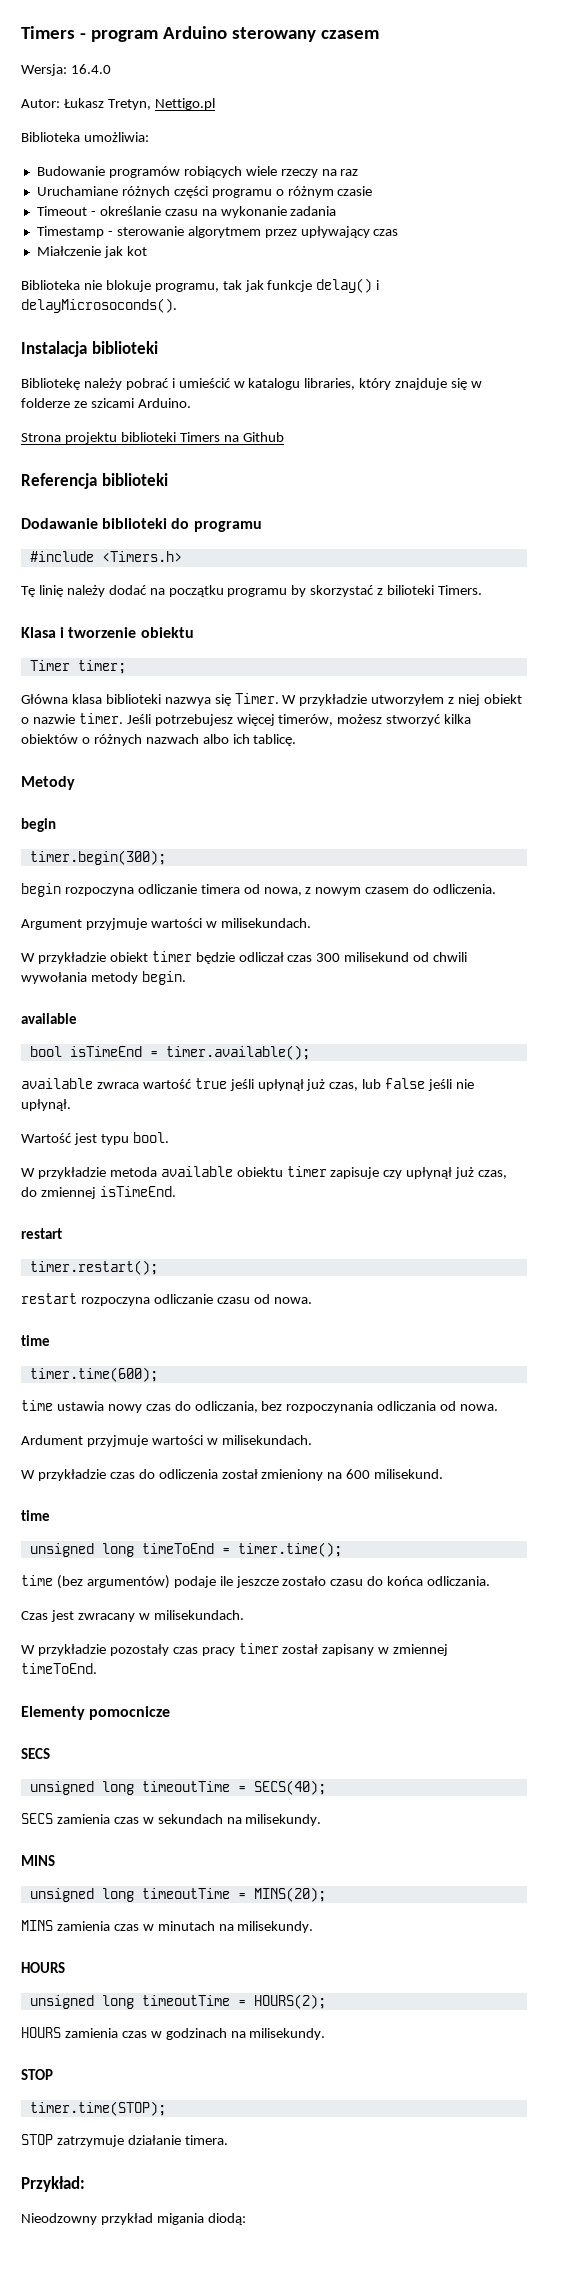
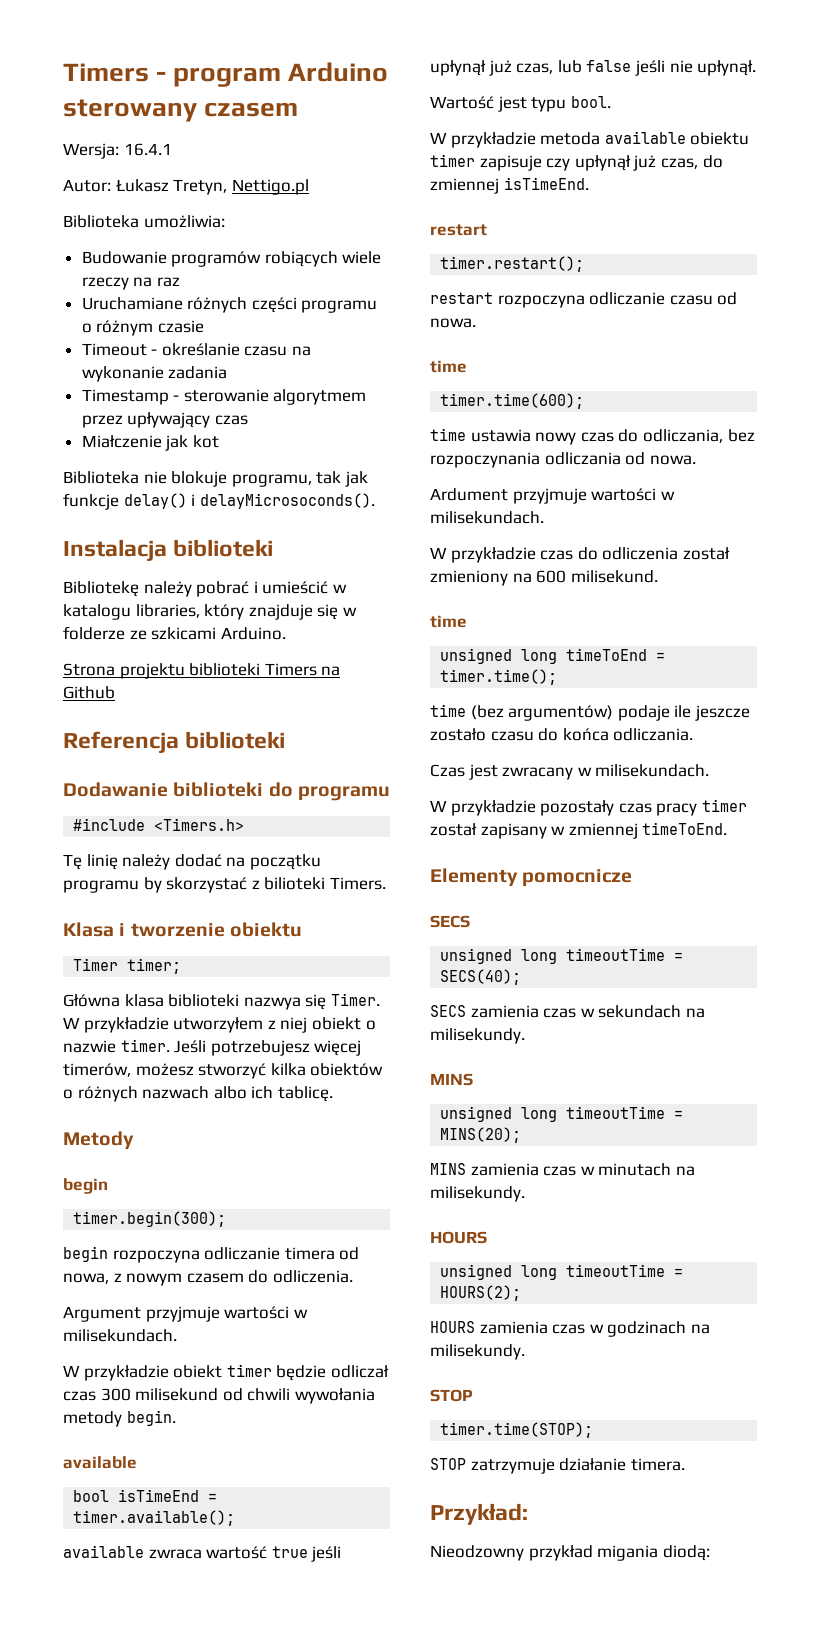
- Wersja: 16.4.0
+ Wersja: 16.4.1
- Bibliotekę należy pobrać i umieścić w katalogu libraries, który znajduje się w folderze ze szicami Arduino.
+ Bibliotekę należy pobrać i umieścić w katalogu libraries, który znajduje się w folderze ze szkicami Arduino.

